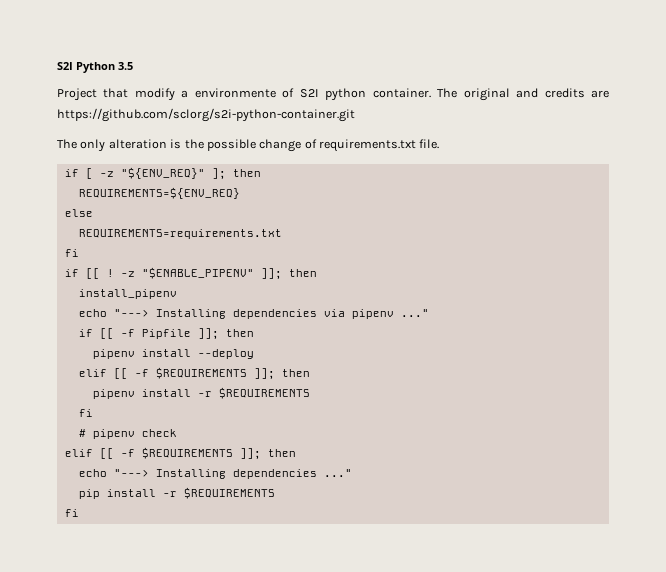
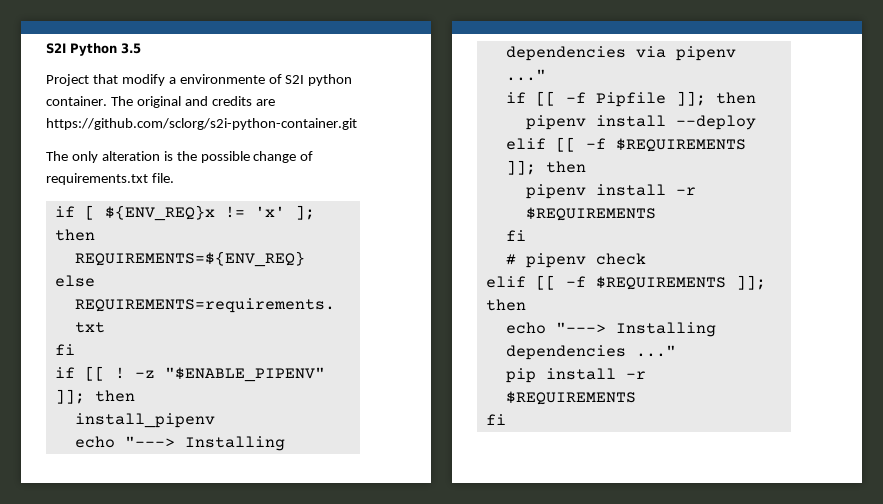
- if [ -z "${ENV_REQ}" ]; then
+ if [ ${ENV_REQ}x != 'x' ]; then

